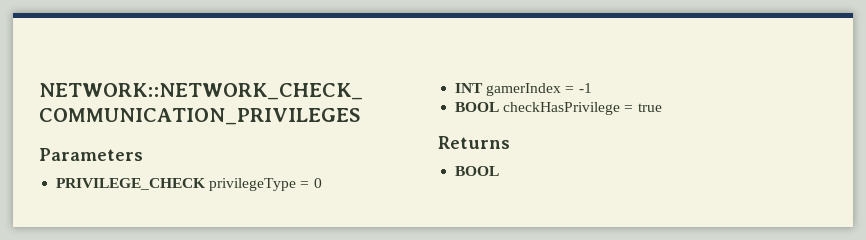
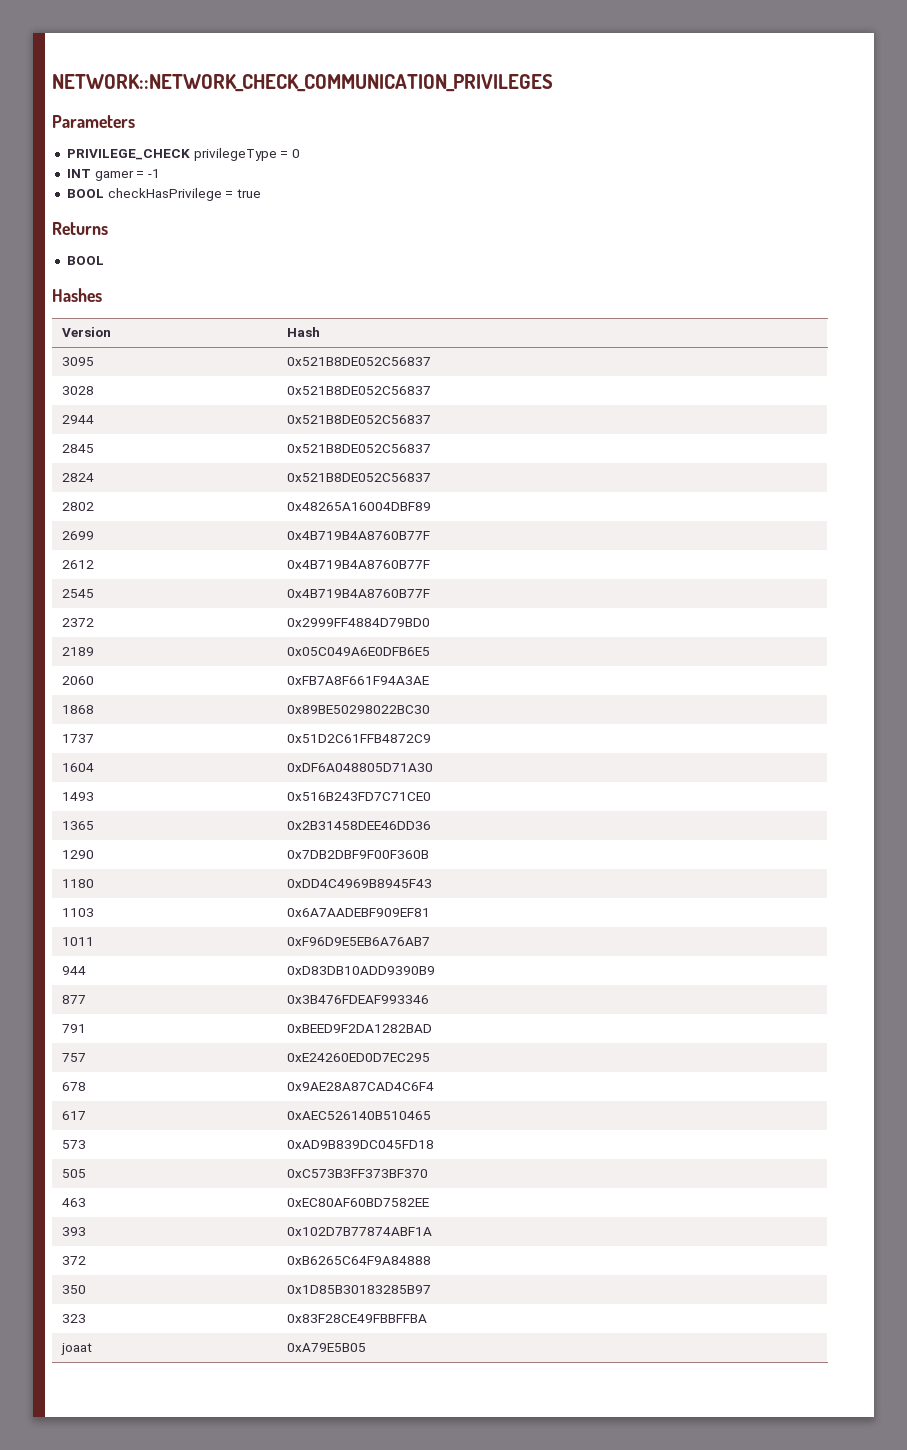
- INT gamerIndex = -1
+ INT gamer = -1
+ Hashes
+ Version | Hash
+ 3095 | 0x521B8DE052C56837
+ 3028 | 0x521B8DE052C56837
+ 2944 | 0x521B8DE052C56837
+ 2845 | 0x521B8DE052C56837
+ 2824 | 0x521B8DE052C56837
+ 2802 | 0x48265A16004DBF89
+ 2699 | 0x4B719B4A8760B77F
+ 2612 | 0x4B719B4A8760B77F
+ 2545 | 0x4B719B4A8760B77F
+ 2372 | 0x2999FF4884D79BD0
+ 2189 | 0x05C049A6E0DFB6E5
+ 2060 | 0xFB7A8F661F94A3AE
+ 1868 | 0x89BE50298022BC30
+ 1737 | 0x51D2C61FFB4872C9
+ 1604 | 0xDF6A048805D71A30
+ 1493 | 0x516B243FD7C71CE0
+ 1365 | 0x2B31458DEE46DD36
+ 1290 | 0x7DB2DBF9F00F360B
+ 1180 | 0xDD4C4969B8945F43
+ 1103 | 0x6A7AADEBF909EF81
+ 1011 | 0xF96D9E5EB6A76AB7
+ 944 | 0xD83DB10ADD9390B9
+ 877 | 0x3B476FDEAF993346
+ 791 | 0xBEED9F2DA1282BAD
+ 757 | 0xE24260ED0D7EC295
+ 678 | 0x9AE28A87CAD4C6F4
+ 617 | 0xAEC526140B510465
+ 573 | 0xAD9B839DC045FD18
+ 505 | 0xC573B3FF373BF370
+ 463 | 0xEC80AF60BD7582EE
+ 393 | 0x102D7B77874ABF1A
+ 372 | 0xB6265C64F9A84888
+ 350 | 0x1D85B30183285B97
+ 323 | 0x83F28CE49FBBFFBA
+ joaat | 0xA79E5B05

